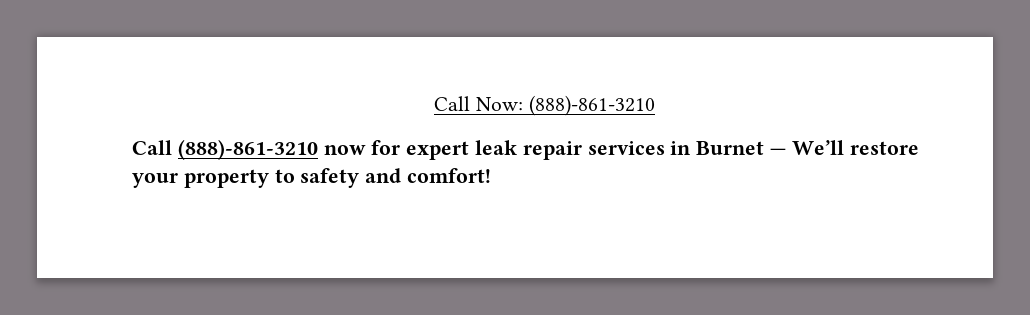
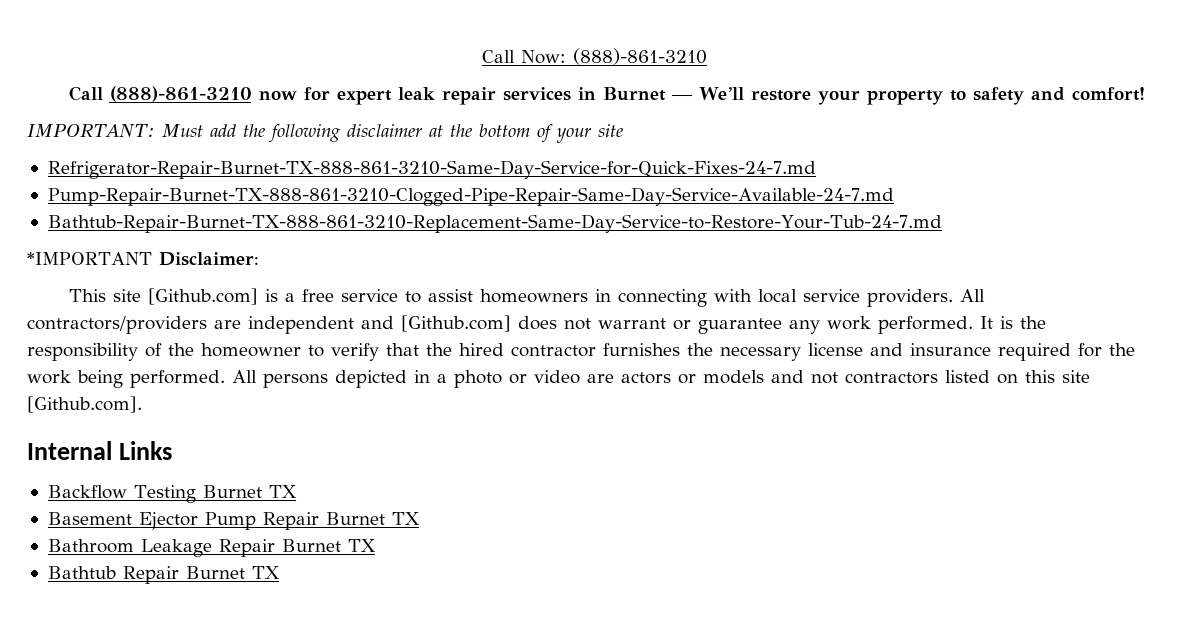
+ IMPORTANT: Must add the following disclaimer at the bottom of your site
+ Refrigerator-Repair-Burnet-TX-888-861-3210-Same-Day-Service-for-Quick-Fixes-24-7.md
+ Pump-Repair-Burnet-TX-888-861-3210-Clogged-Pipe-Repair-Same-Day-Service-Available-24-7.md
+ Bathtub-Repair-Burnet-TX-888-861-3210-Replacement-Same-Day-Service-to-Restore-Your-Tub-24-7.md
+ *IMPORTANT Disclaimer:
+ This site [Github.com] is a free service to assist homeowners in connecting with local service providers. All contractors/providers are independent and [Github.com] does not warrant or guarantee any work performed. It is the responsibility of the homeowner to verify that the hired contractor furnishes the necessary license and insurance required for the work being performed. All persons depicted in a photo or video are actors or models and not contractors listed on this site [Github.com].
+ Internal Links
+ Backflow Testing Burnet TX
+ Basement Ejector Pump Repair Burnet TX
+ Bathroom Leakage Repair Burnet TX
+ Bathtub Repair Burnet TX

